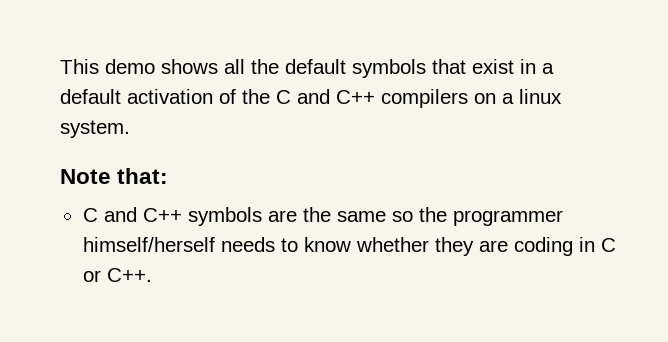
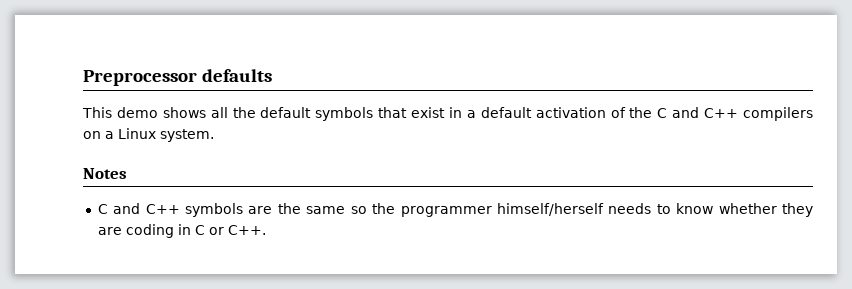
+ Preprocessor defaults
- This demo shows all the default symbols that exist in a default activation of the C and C++ compilers on a linux system.
+ This demo shows all the default symbols that exist in a default activation of the C and C++ compilers on a Linux system.
- Note that:
+ Notes

